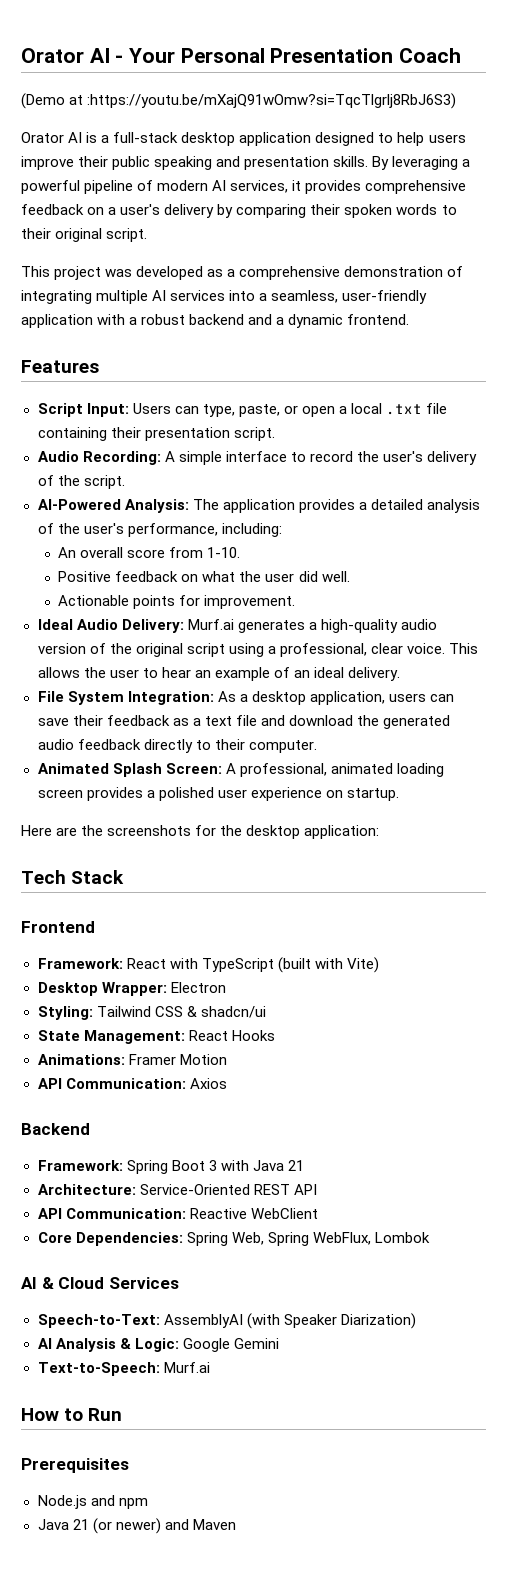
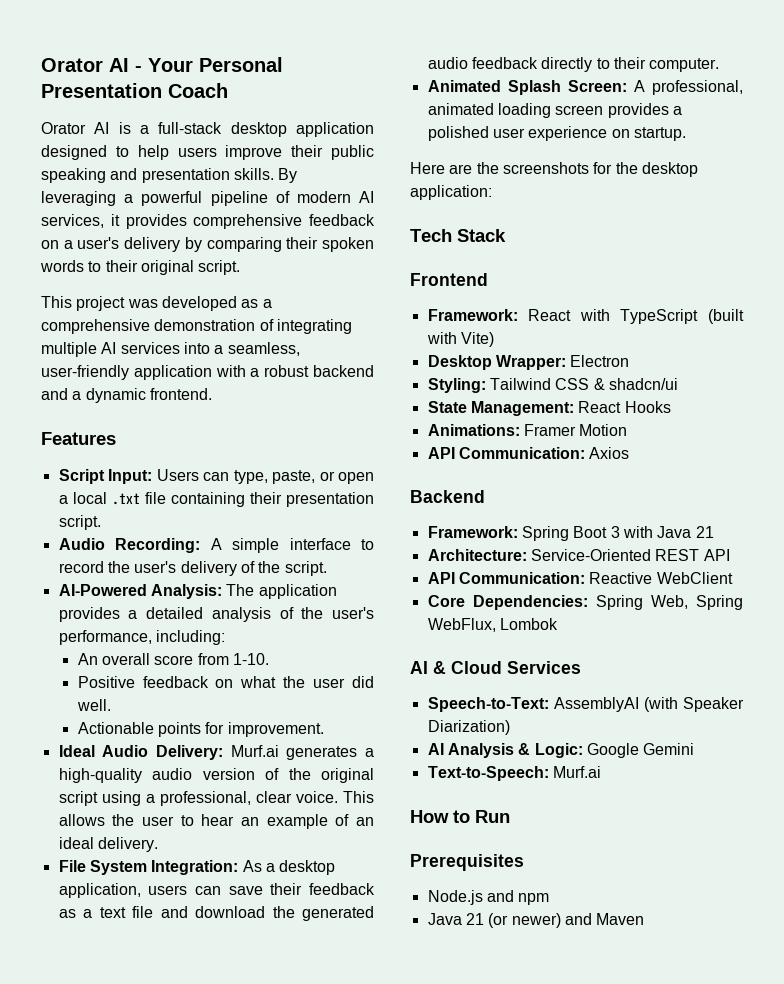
- (Demo at :https://youtu.be/mXajQ91wOmw?si=TqcTlgrlj8RbJ6S3)

